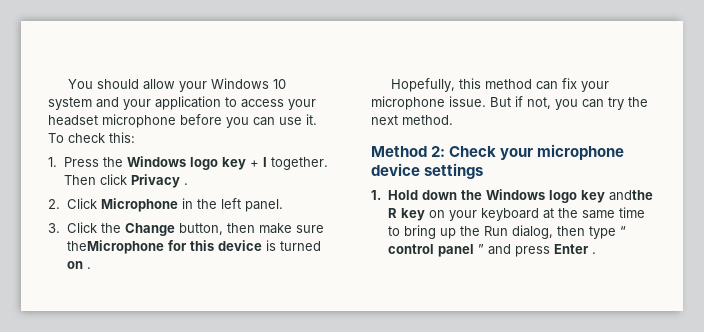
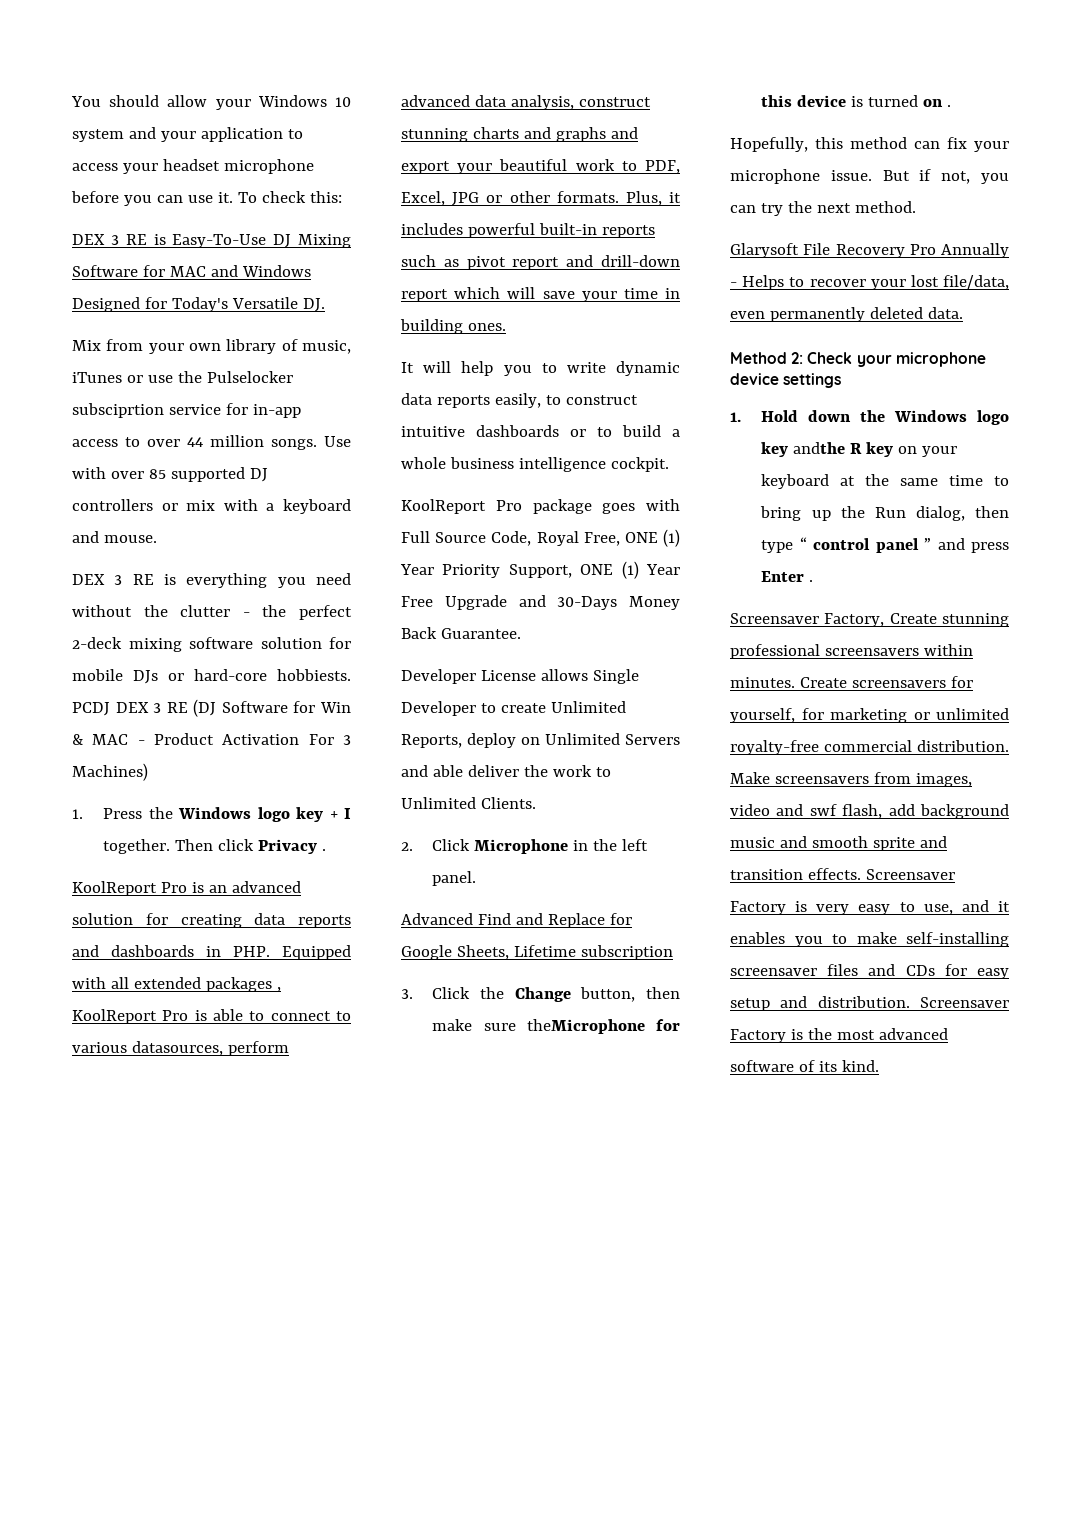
+ DEX 3 RE is Easy-To-Use DJ Mixing Software for MAC and Windows Designed for Today's Versatile DJ.
+ Mix from your own library of music, iTunes or use the Pulselocker subsciprtion service for in-app access to over 44 million songs. Use with over 85 supported DJ controllers or mix with a keyboard and mouse.
+ DEX 3 RE is everything you need without the clutter - the perfect 2-deck mixing software solution for mobile DJs or hard-core hobbiests. PCDJ DEX 3 RE (DJ Software for Win & MAC - Product Activation For 3 Machines)
+ KoolReport Pro is an advanced solution for creating data reports and dashboards in PHP. Equipped with all extended packages , KoolReport Pro is able to connect to various datasources, perform advanced data analysis, construct stunning charts and graphs and export your beautiful work to PDF, Excel, JPG or other formats. Plus, it includes powerful built-in reports such as pivot report and drill-down report which will save your time in building ones.
+ It will help you to write dynamic data reports easily, to construct intuitive dashboards or to build a whole business intelligence cockpit.
+ KoolReport Pro package goes with Full Source Code, Royal Free, ONE (1) Year Priority Support, ONE (1) Year Free Upgrade and 30-Days Money Back Guarantee.
+ Developer License allows Single Developer to create Unlimited Reports, deploy on Unlimited Servers and able deliver the work to Unlimited Clients.
+ Advanced Find and Replace for Google Sheets, Lifetime subscription
+ Glarysoft File Recovery Pro Annually - Helps to recover your lost file/data, even permanently deleted data.
+ Screensaver Factory, Create stunning professional screensavers within minutes. Create screensavers for yourself, for marketing or unlimited royalty-free commercial distribution. Make screensavers from images, video and swf flash, add background music and smooth sprite and transition effects. Screensaver Factory is very easy to use, and it enables you to make self-installing screensaver files and CDs for easy setup and distribution. Screensaver Factory is the most advanced software of its kind.

